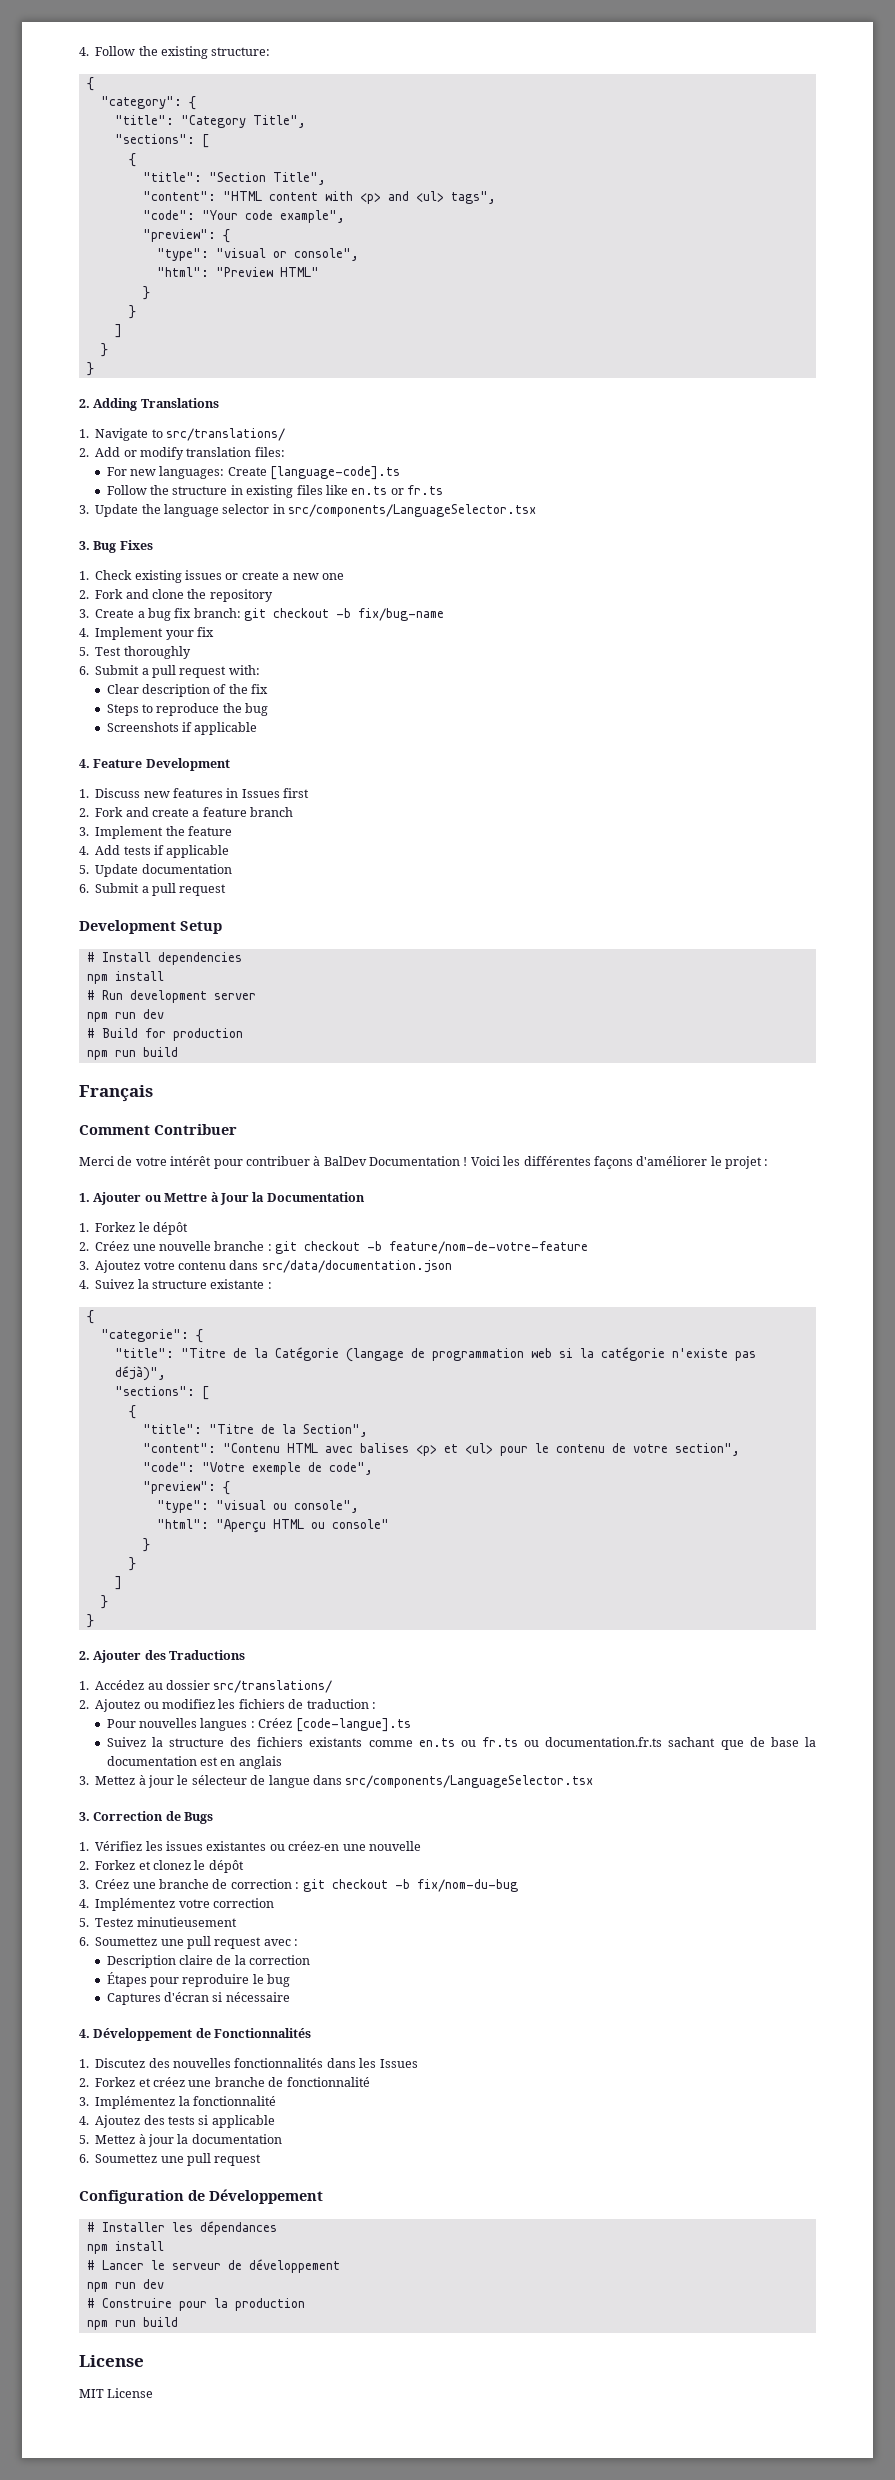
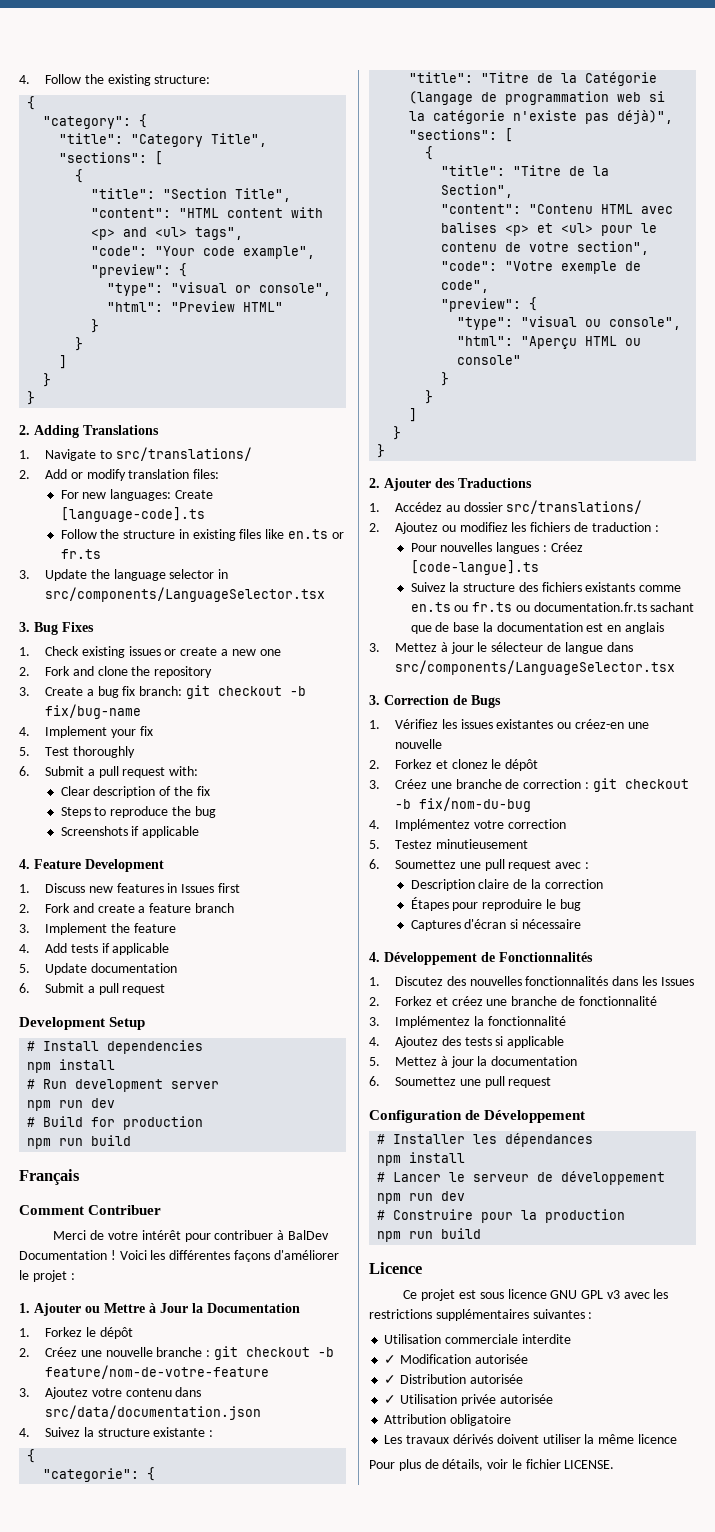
  # Construire pour la production
  npm run build
- License
- MIT License
+ Licence
+ Ce projet est sous licence GNU GPL v3 avec les restrictions supplémentaires suivantes :
+ Utilisation commerciale interdite
+ ✓ Modification autorisée
+ ✓ Distribution autorisée
+ ✓ Utilisation privée autorisée
+ Attribution obligatoire
+ Les travaux dérivés doivent utiliser la même licence
+ Pour plus de détails, voir le fichier LICENSE.

